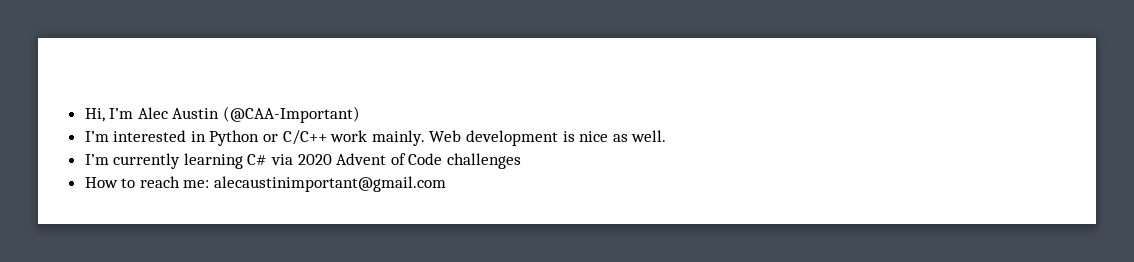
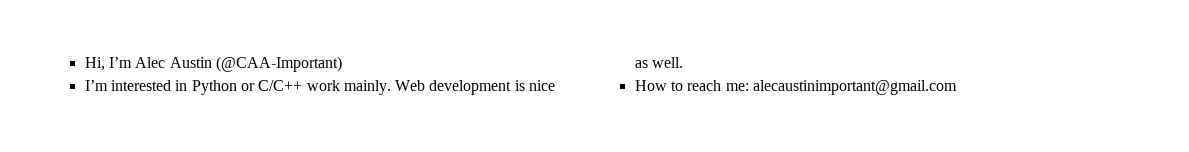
- I’m currently learning C# via 2020 Advent of Code challenges

